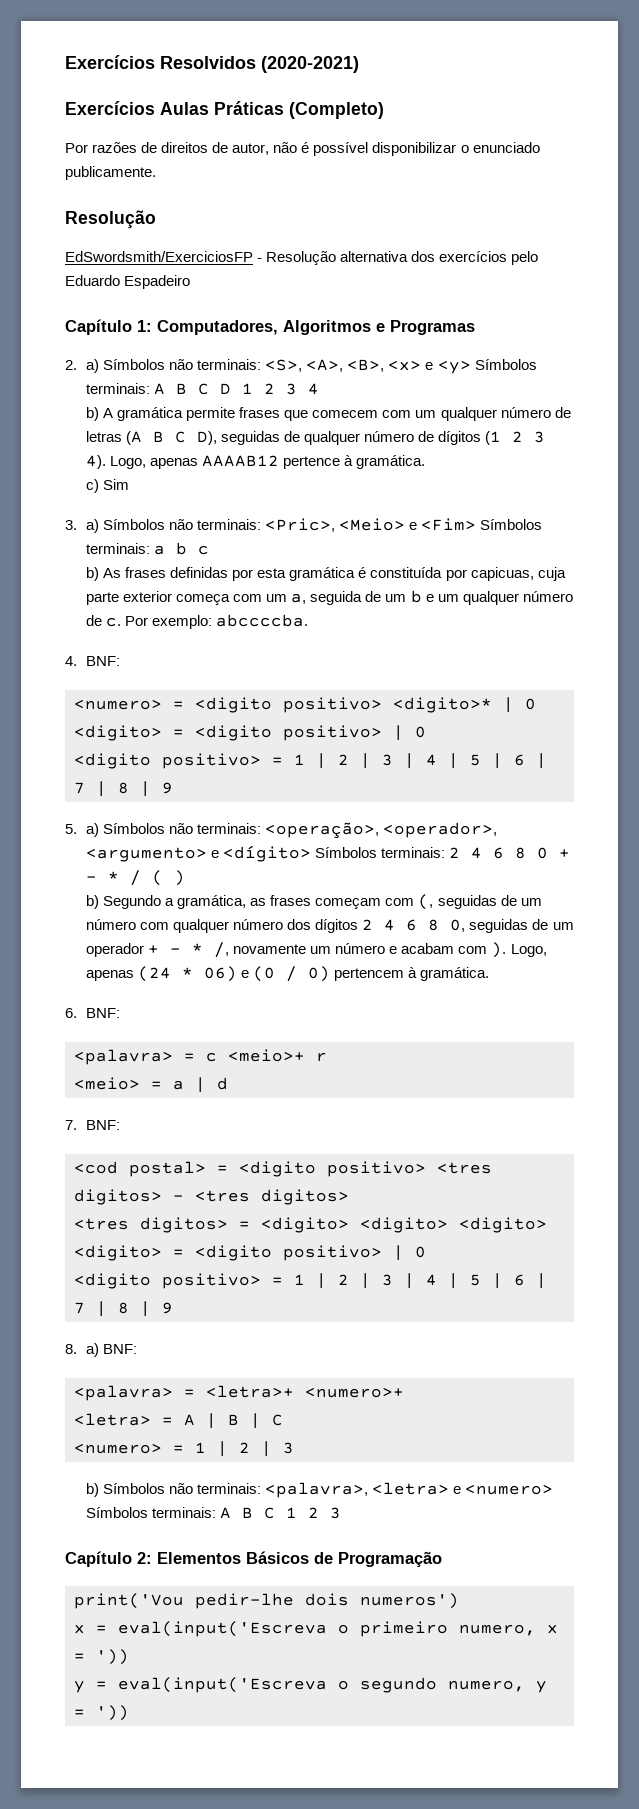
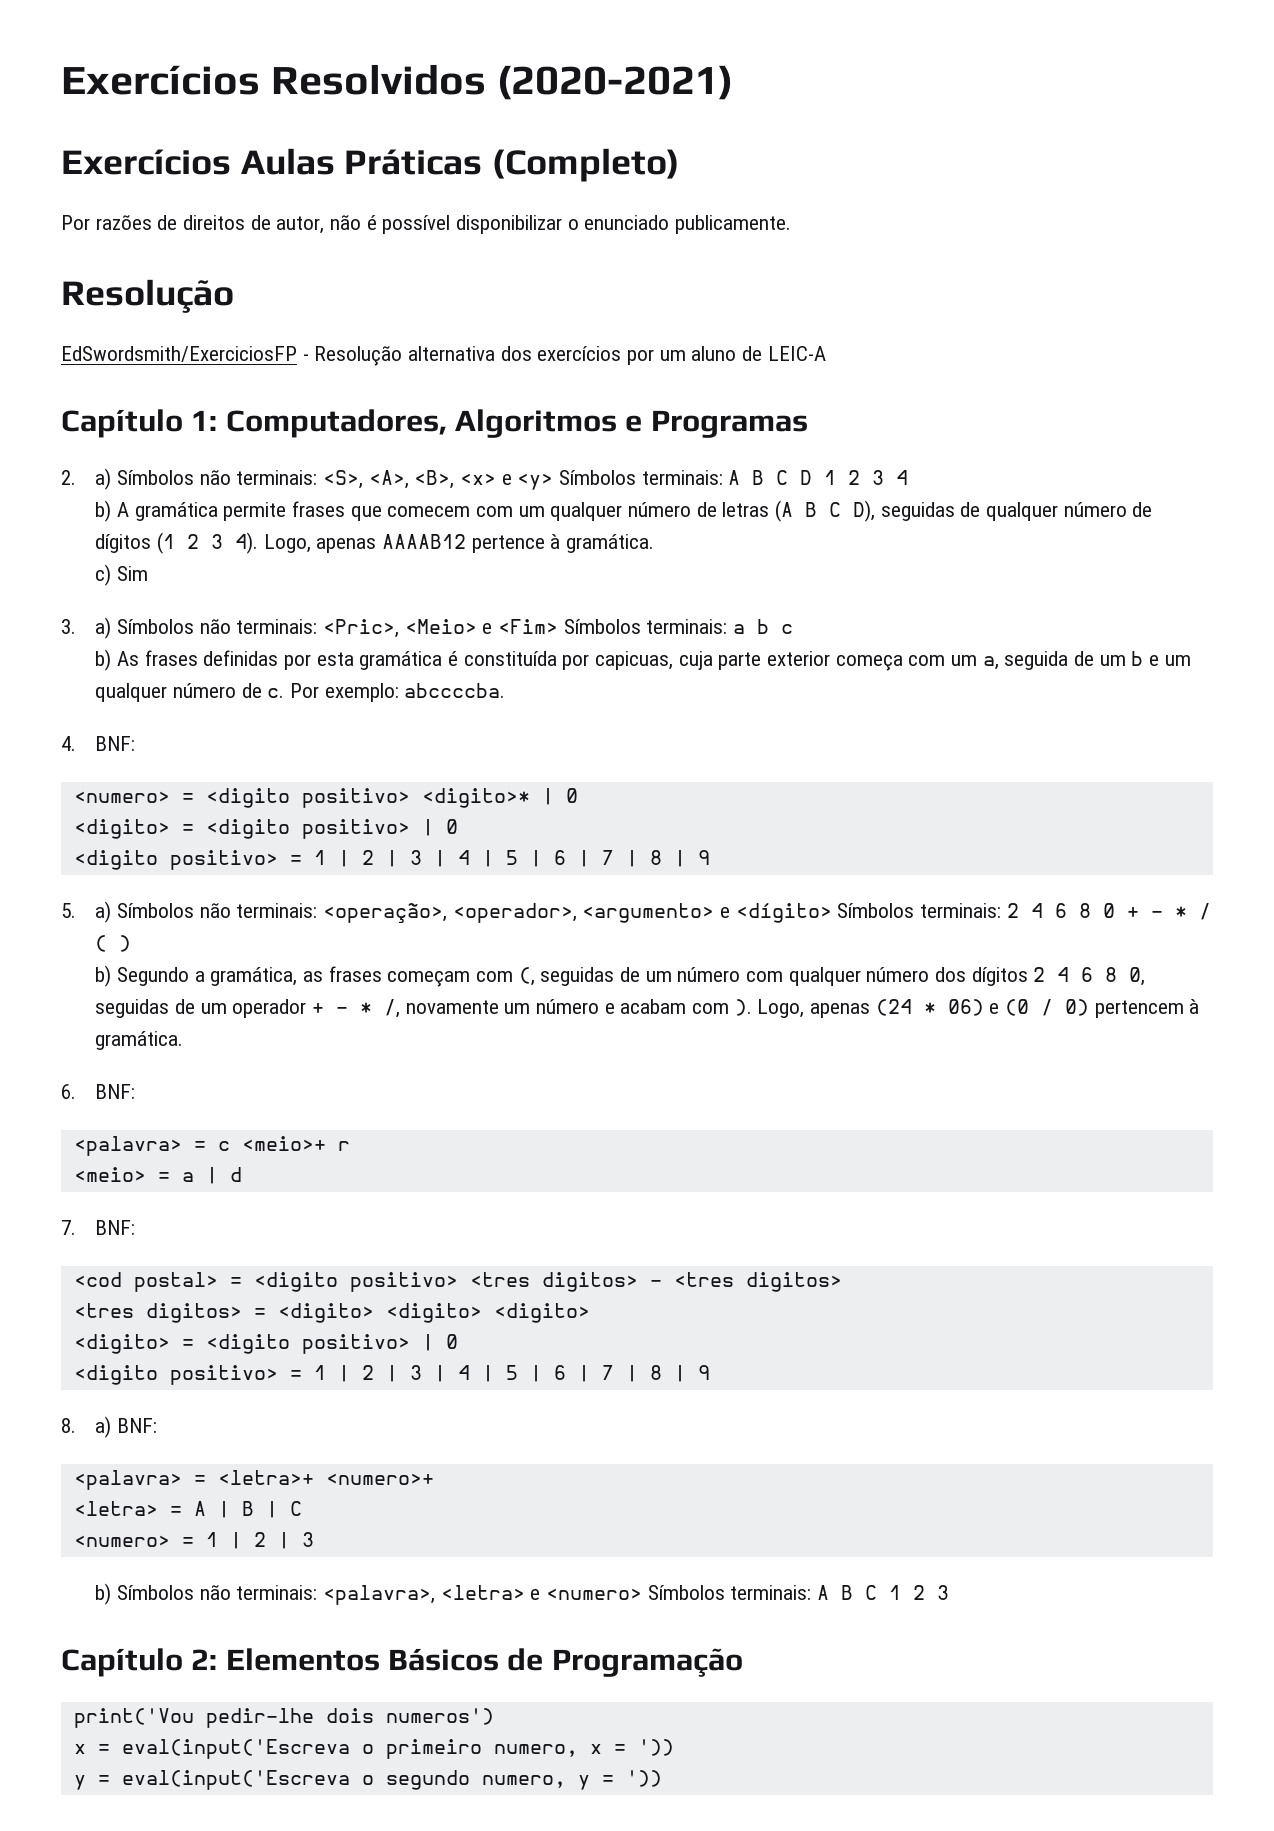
- EdSwordsmith/ExerciciosFP - Resolução alternativa dos exercícios pelo Eduardo Espadeiro
+ EdSwordsmith/ExerciciosFP - Resolução alternativa dos exercícios por um aluno de LEIC-A

